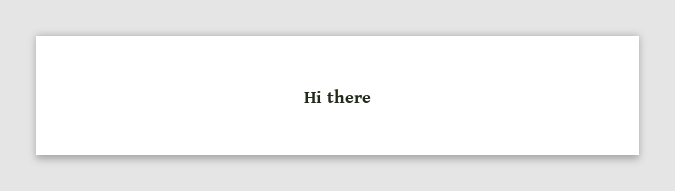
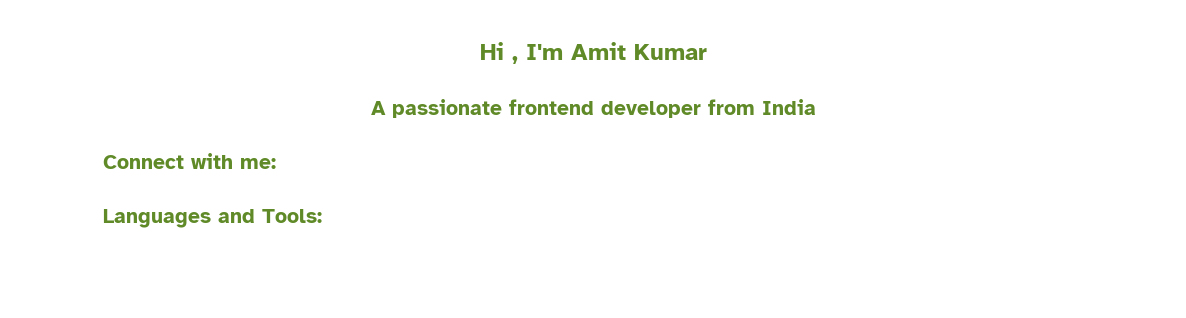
- Hi there
+ Hi , I'm Amit Kumar
+ A passionate frontend developer from India
+ Connect with me:
+ Languages and Tools:

